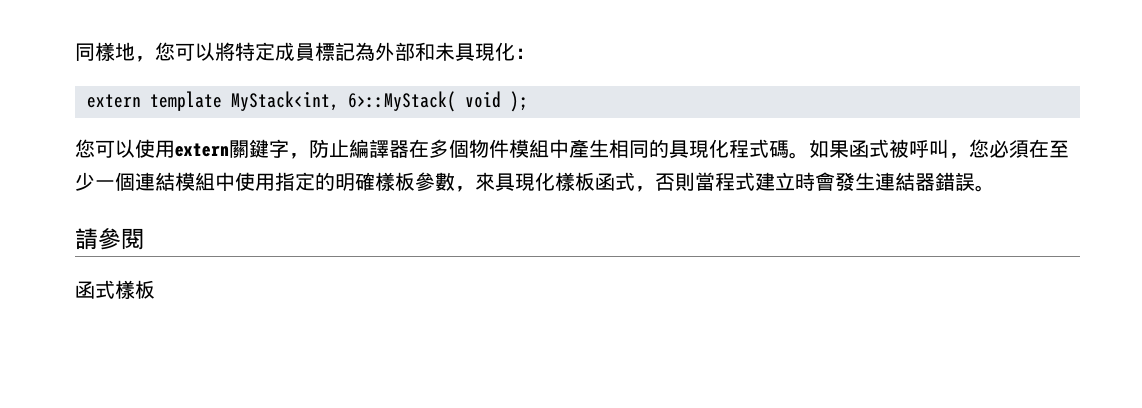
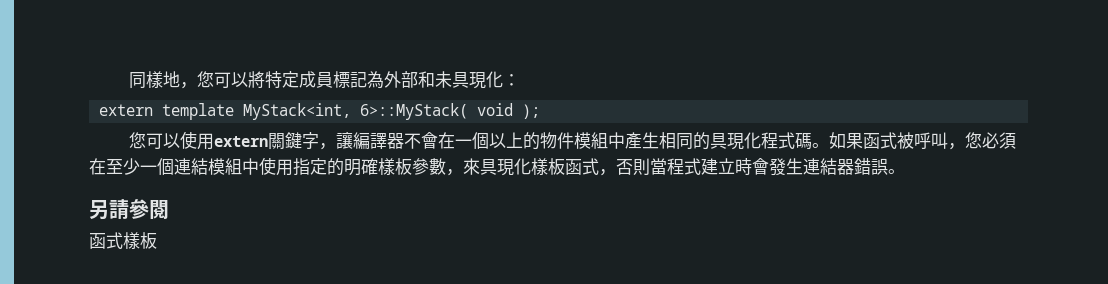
- 您可以使用extern關鍵字，防止編譯器在多個物件模組中產生相同的具現化程式碼。
+ 您可以使用extern關鍵字，讓編譯器不會在一個以上的物件模組中產生相同的具現化程式碼。
- 請參閱
+ 另請參閱

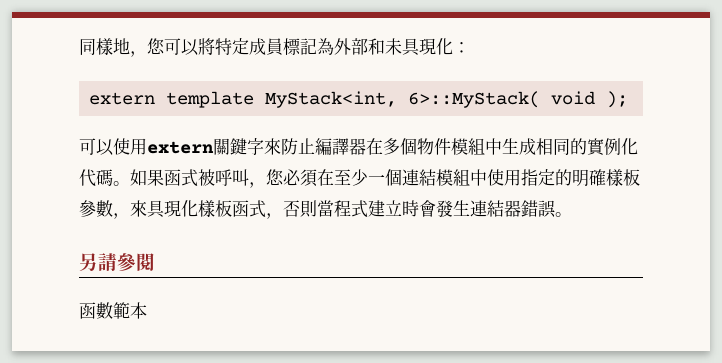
- 您可以使用extern關鍵字，讓編譯器不會在一個以上的物件模組中產生相同的具現化程式碼。
+ 可以使用extern關鍵字來防止編譯器在多個物件模組中生成相同的實例化代碼。
- 函式樣板
+ 函數範本

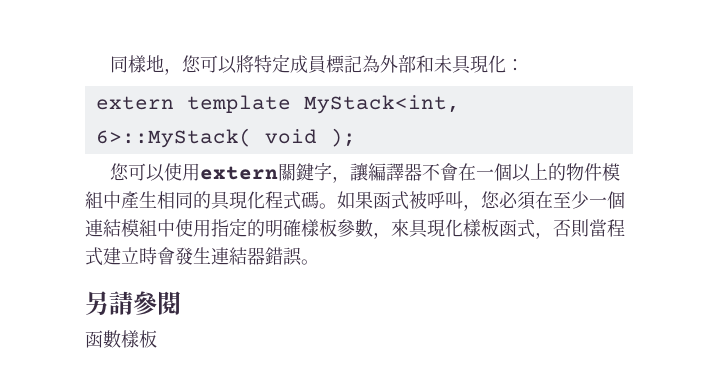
- 可以使用extern關鍵字來防止編譯器在多個物件模組中生成相同的實例化代碼。
+ 您可以使用extern關鍵字，讓編譯器不會在一個以上的物件模組中產生相同的具現化程式碼。
- 函數範本
+ 函數樣板

